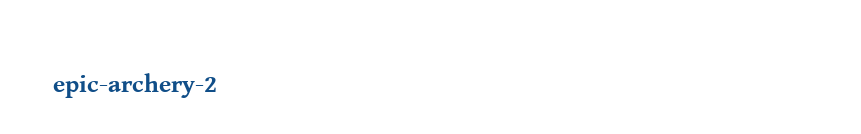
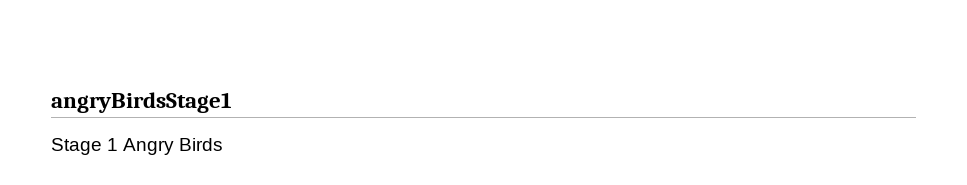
- epic-archery-2
+ angryBirdsStage1
+ Stage 1 Angry Birds

